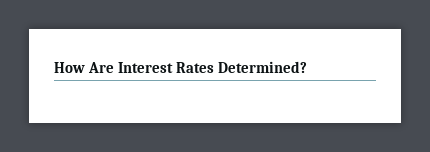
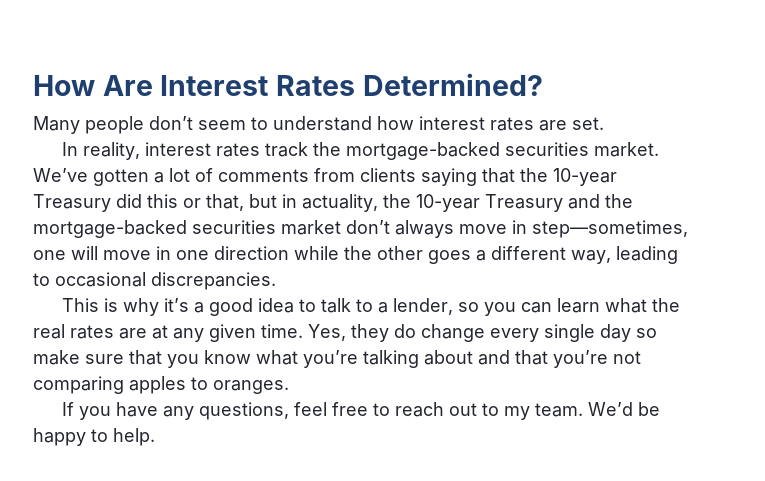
+ Many people don’t seem to understand how interest rates are set.
+ In reality, interest rates track the mortgage-backed securities market. We’ve gotten a lot of comments from clients saying that the 10-year Treasury did this or that, but in actuality, the 10-year Treasury and the mortgage-backed securities market don’t always move in step—sometimes, one will move in one direction while the other goes a different way, leading to occasional discrepancies.
+ This is why it’s a good idea to talk to a lender, so you can learn what the real rates are at any given time. Yes, they do change every single day so make sure that you know what you’re talking about and that you’re not comparing apples to oranges.
+ If you have any questions, feel free to reach out to my team. We’d be happy to help.

